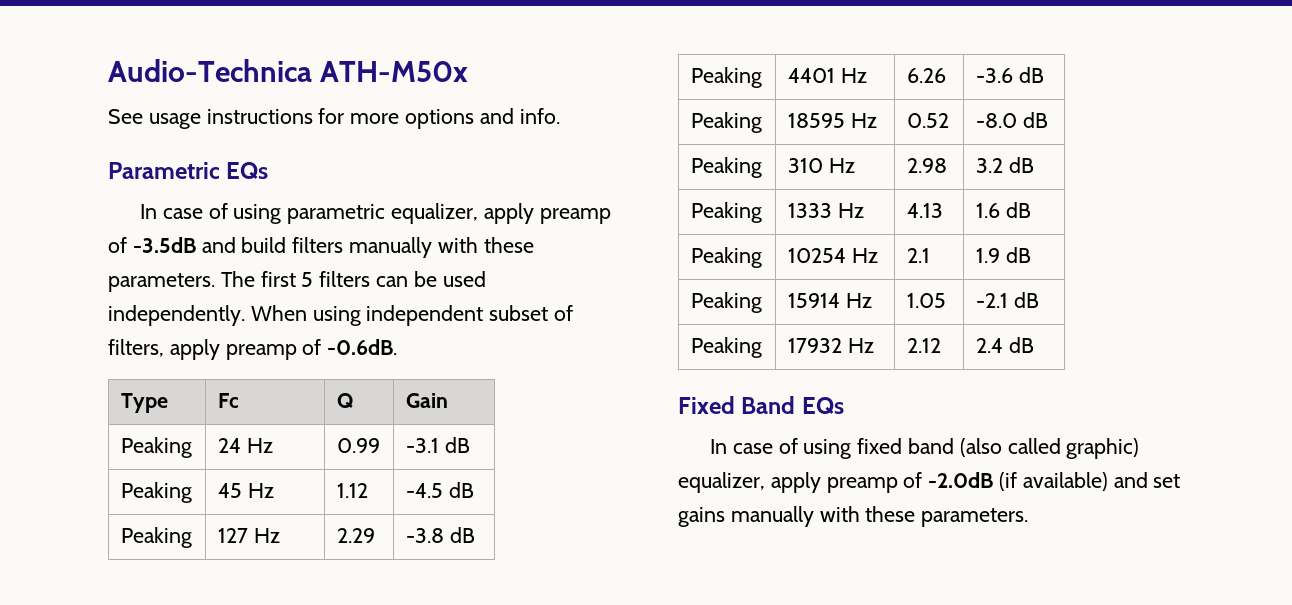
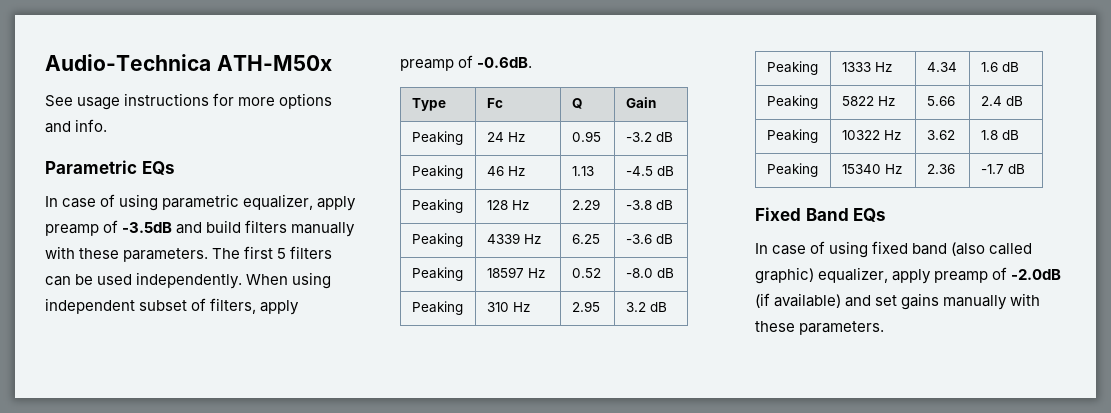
- Peaking | 24 Hz | 0.99 | -3.1 dB
- Peaking | 45 Hz | 1.12 | -4.5 dB
+ Peaking | 24 Hz | 0.95 | -3.2 dB
+ Peaking | 46 Hz | 1.13 | -4.5 dB
- Peaking | 127 Hz | 2.29 | -3.8 dB
+ Peaking | 128 Hz | 2.29 | -3.8 dB
- Peaking | 4401 Hz | 6.26 | -3.6 dB
+ Peaking | 4339 Hz | 6.25 | -3.6 dB
- Peaking | 18595 Hz | 0.52 | -8.0 dB
+ Peaking | 18597 Hz | 0.52 | -8.0 dB
- Peaking | 310 Hz | 2.98 | 3.2 dB
+ Peaking | 310 Hz | 2.95 | 3.2 dB
- Peaking | 1333 Hz | 4.13 | 1.6 dB
+ Peaking | 1333 Hz | 4.34 | 1.6 dB
- Peaking | 10254 Hz | 2.1 | 1.9 dB
- Peaking | 15914 Hz | 1.05 | -2.1 dB
- Peaking | 17932 Hz | 2.12 | 2.4 dB
+ Peaking | 5822 Hz | 5.66 | 2.4 dB
+ Peaking | 10322 Hz | 3.62 | 1.8 dB
+ Peaking | 15340 Hz | 2.36 | -1.7 dB

